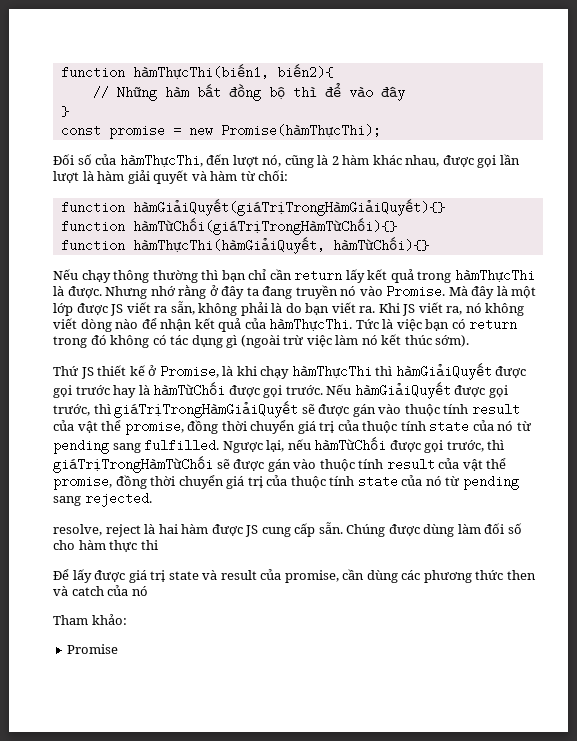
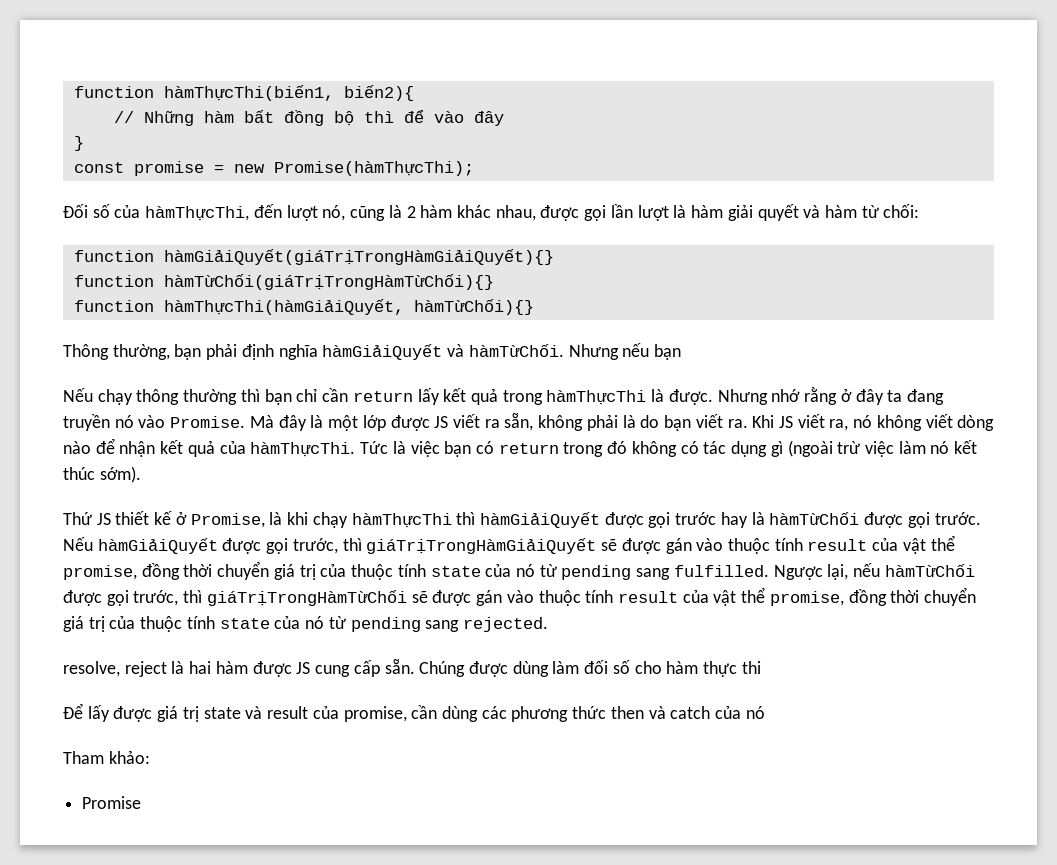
+ Thông thường, bạn phải định nghĩa hàmGiảiQuyết và hàmTừChối. Nhưng nếu bạn

